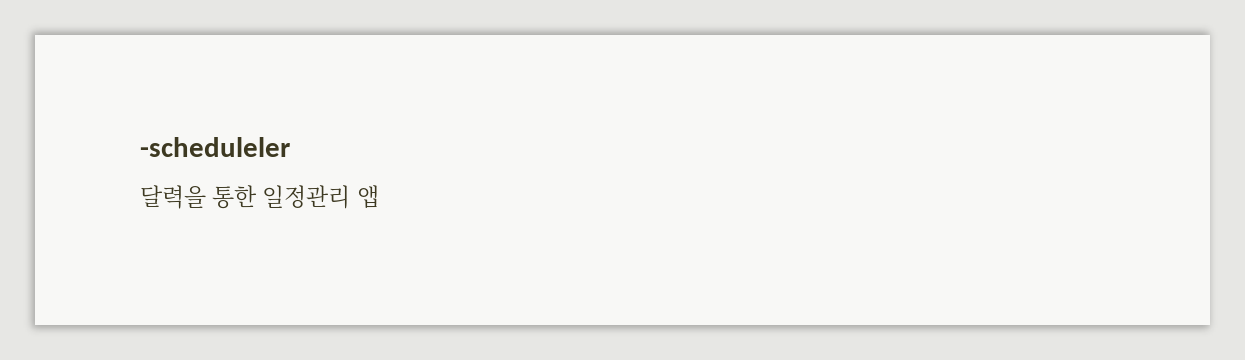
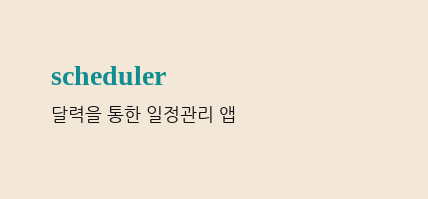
- -scheduleler
+ scheduler

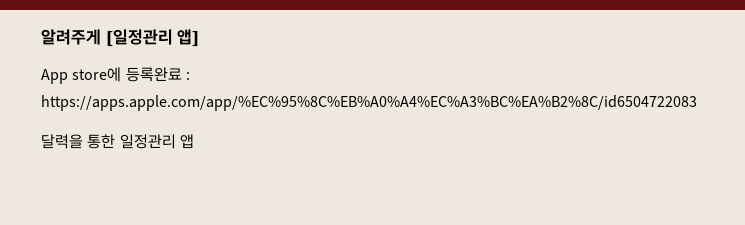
- scheduler
+ 알려주게 [일정관리 앱]
+ App store에 등록완료 : https://apps.apple.com/app/%EC%95%8C%EB%A0%A4%EC%A3%BC%EA%B2%8C/id6504722083

